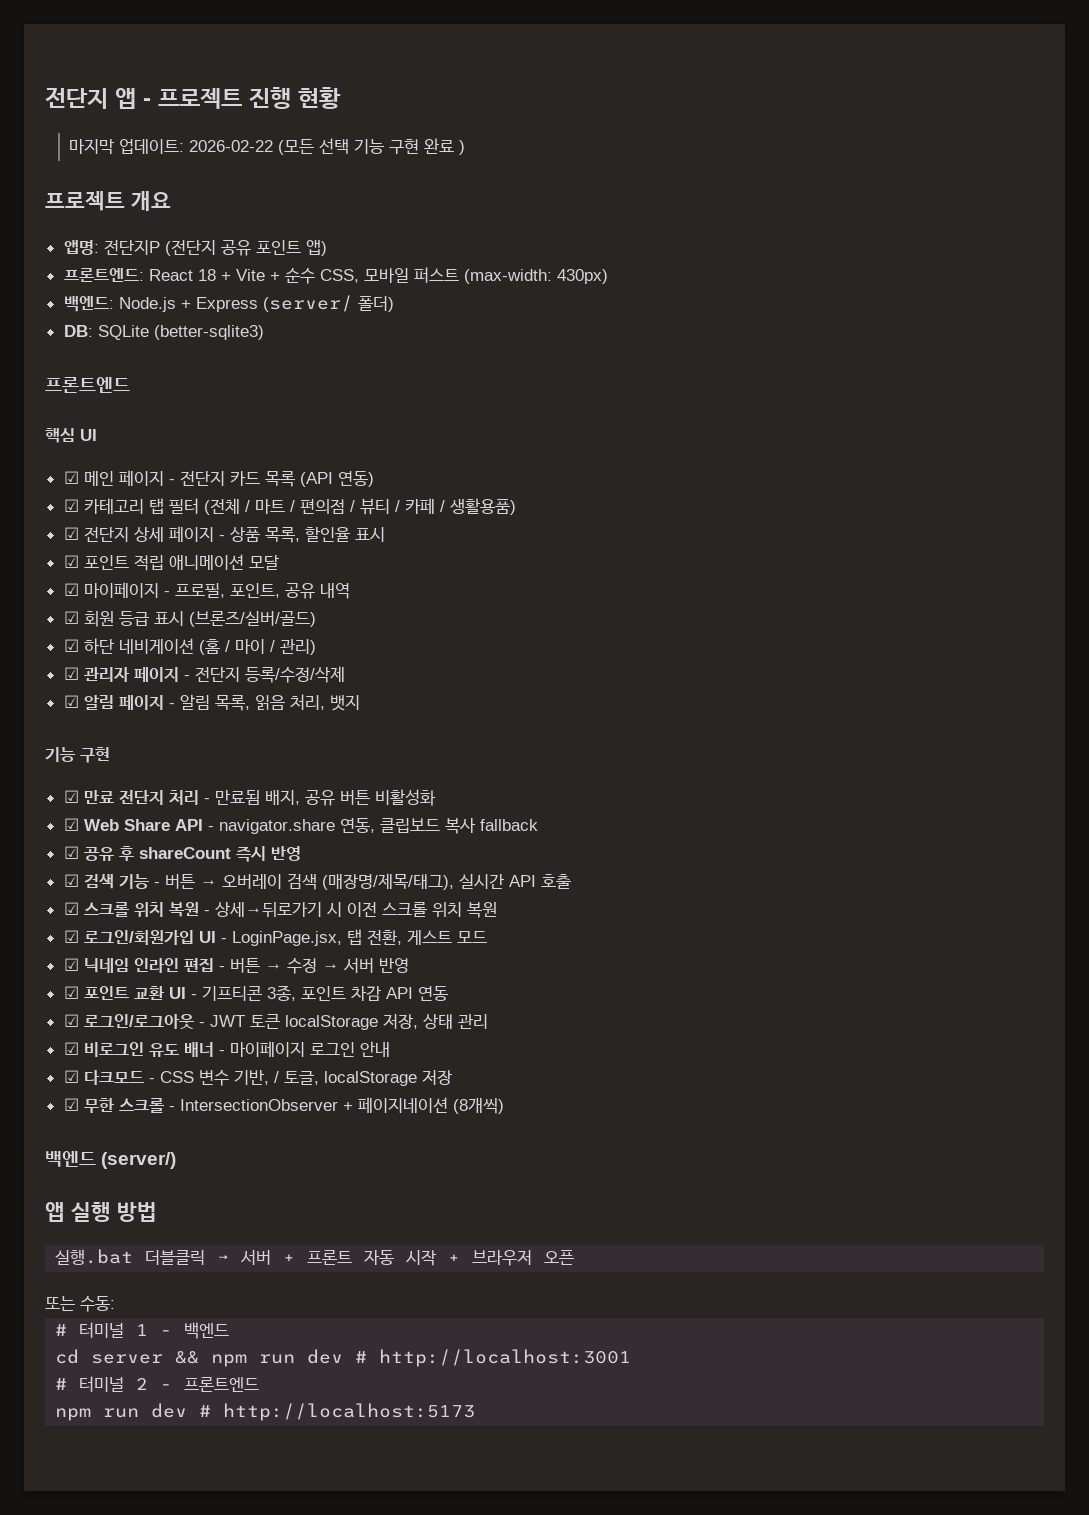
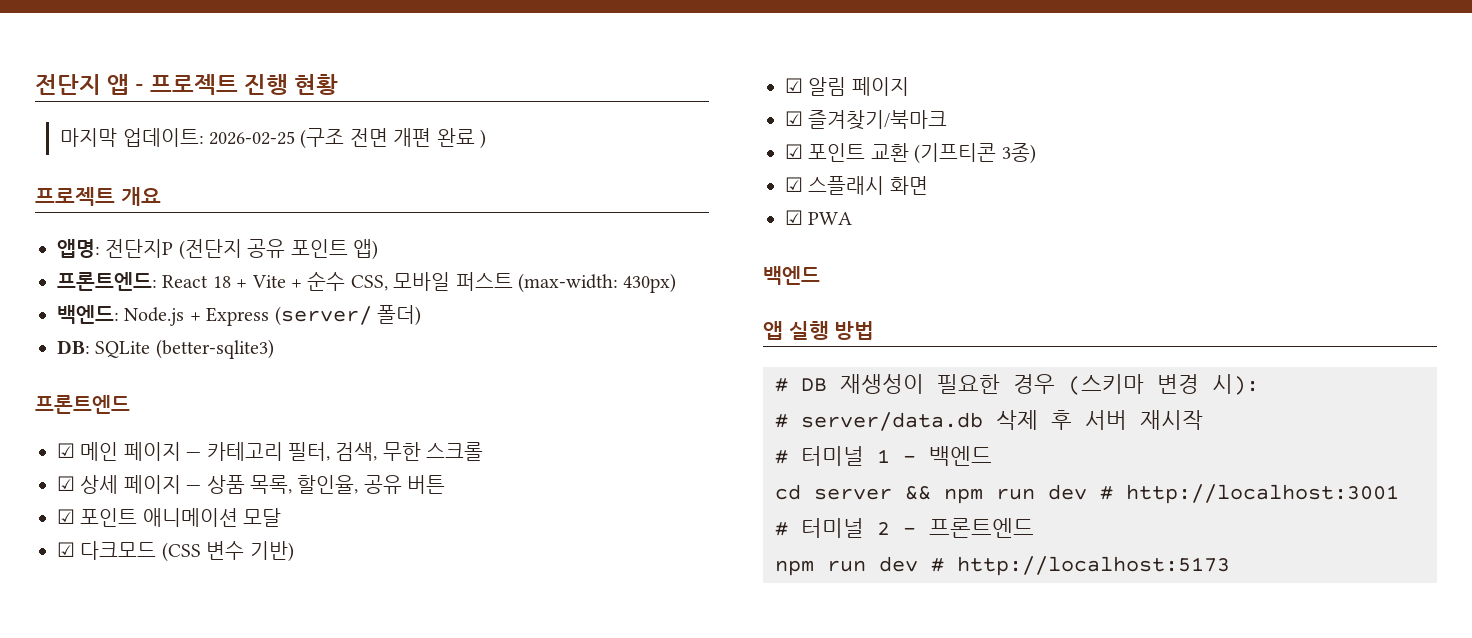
- 마지막 업데이트: 2026-02-22 (모든 선택 기능 구현 완료 )
+ 마지막 업데이트: 2026-02-25 (구조 전면 개편 완료 )
- 핵심 UI
- ☑ 메인 페이지 - 전단지 카드 목록 (API 연동)
- ☑ 카테고리 탭 필터 (전체 / 마트 / 편의점 / 뷰티 / 카페 / 생활용품)
- ☑ 전단지 상세 페이지 - 상품 목록, 할인율 표시
- ☑ 포인트 적립 애니메이션 모달
+ ☑ 메인 페이지 — 카테고리 필터, 검색, 무한 스크롤
+ ☑ 상세 페이지 — 상품 목록, 할인율, 공유 버튼
+ ☑ 포인트 애니메이션 모달
- ☑ 마이페이지 - 프로필, 포인트, 공유 내역
- ☑ 회원 등급 표시 (브론즈/실버/골드)
- ☑ 하단 네비게이션 (홈 / 마이 / 관리)
- ☑ 관리자 페이지 - 전단지 등록/수정/삭제
- ☑ 알림 페이지 - 알림 목록, 읽음 처리, 뱃지
- 기능 구현
- ☑ 만료 전단지 처리 - 만료됨 배지, 공유 버튼 비활성화
- ☑ Web Share API - navigator.share 연동, 클립보드 복사 fallback
- ☑ 공유 후 shareCount 즉시 반영
- ☑ 검색 기능 - 버튼 → 오버레이 검색 (매장명/제목/태그), 실시간 API 호출
- ☑ 스크롤 위치 복원 - 상세→뒤로가기 시 이전 스크롤 위치 복원
- ☑ 로그인/회원가입 UI - LoginPage.jsx, 탭 전환, 게스트 모드
- ☑ 닉네임 인라인 편집 - 버튼 → 수정 → 서버 반영
- ☑ 포인트 교환 UI - 기프티콘 3종, 포인트 차감 API 연동
- ☑ 로그인/로그아웃 - JWT 토큰 localStorage 저장, 상태 관리
- ☑ 비로그인 유도 배너 - 마이페이지 로그인 안내
- ☑ 다크모드 - CSS 변수 기반, / 토글, localStorage 저장
- ☑ 무한 스크롤 - IntersectionObserver + 페이지네이션 (8개씩)
- 백엔드 (server/)
+ ☑ 다크모드 (CSS 변수 기반)
+ ☑ 알림 페이지
+ ☑ 즐겨찾기/북마크
+ ☑ 포인트 교환 (기프티콘 3종)
+ ☑ 스플래시 화면
+ ☑ PWA
+ 백엔드
- 실행.bat 더블클릭 → 서버 + 프론트 자동 시작 + 브라우저 오픈
- 또는 수동:
+ # DB 재생성이 필요한 경우 (스키마 변경 시):
+ # server/data.db 삭제 후 서버 재시작

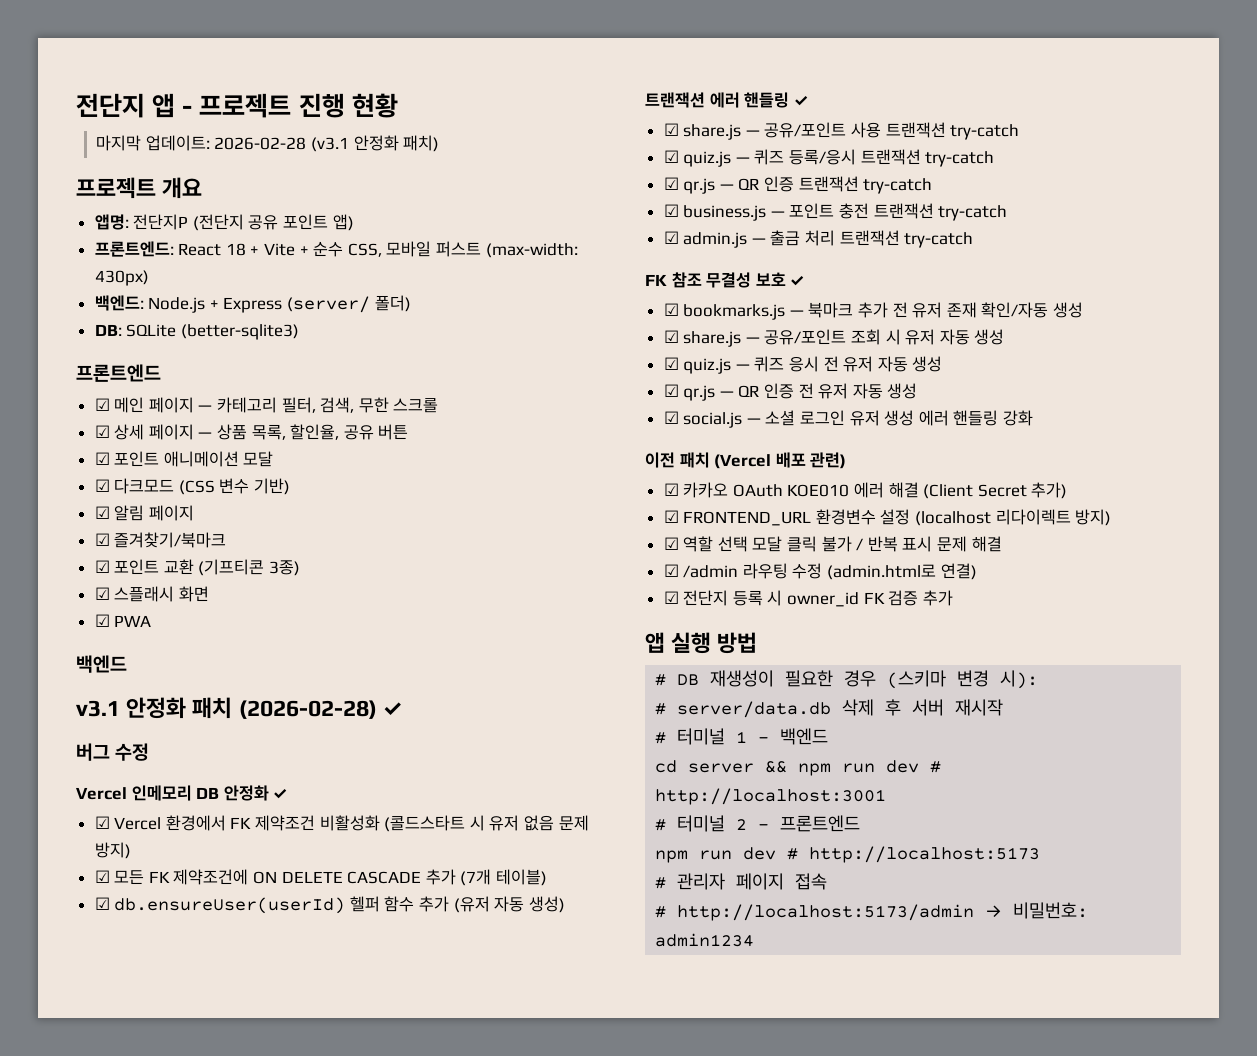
- 마지막 업데이트: 2026-02-25 (구조 전면 개편 완료 )
+ 마지막 업데이트: 2026-02-28 (v3.1 안정화 패치)
+ v3.1 안정화 패치 (2026-02-28) ✓
+ 버그 수정
+ Vercel 인메모리 DB 안정화 ✓
+ ☑ Vercel 환경에서 FK 제약조건 비활성화 (콜드스타트 시 유저 없음 문제 방지)
+ ☑ 모든 FK 제약조건에 ON DELETE CASCADE 추가 (7개 테이블)
+ ☑ db.ensureUser(userId) 헬퍼 함수 추가 (유저 자동 생성)
+ 트랜잭션 에러 핸들링 ✓
+ ☑ share.js — 공유/포인트 사용 트랜잭션 try-catch
+ ☑ quiz.js — 퀴즈 등록/응시 트랜잭션 try-catch
+ ☑ qr.js — QR 인증 트랜잭션 try-catch
+ ☑ business.js — 포인트 충전 트랜잭션 try-catch
+ ☑ admin.js — 출금 처리 트랜잭션 try-catch
+ FK 참조 무결성 보호 ✓
+ ☑ bookmarks.js — 북마크 추가 전 유저 존재 확인/자동 생성
+ ☑ share.js — 공유/포인트 조회 시 유저 자동 생성
+ ☑ quiz.js — 퀴즈 응시 전 유저 자동 생성
+ ☑ qr.js — QR 인증 전 유저 자동 생성
+ ☑ social.js — 소셜 로그인 유저 생성 에러 핸들링 강화
+ 이전 패치 (Vercel 배포 관련)
+ ☑ 카카오 OAuth KOE010 에러 해결 (Client Secret 추가)
+ ☑ FRONTEND_URL 환경변수 설정 (localhost 리다이렉트 방지)
+ ☑ 역할 선택 모달 클릭 불가 / 반복 표시 문제 해결
+ ☑ /admin 라우팅 수정 (admin.html로 연결)
+ ☑ 전단지 등록 시 owner_id FK 검증 추가
+ # 관리자 페이지 접속
+ # http://localhost:5173/admin → 비밀번호: admin1234

